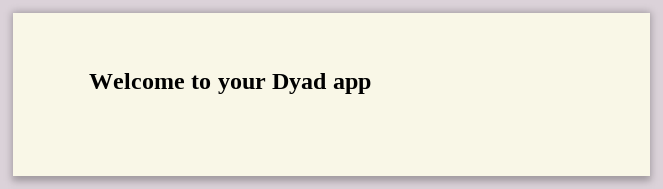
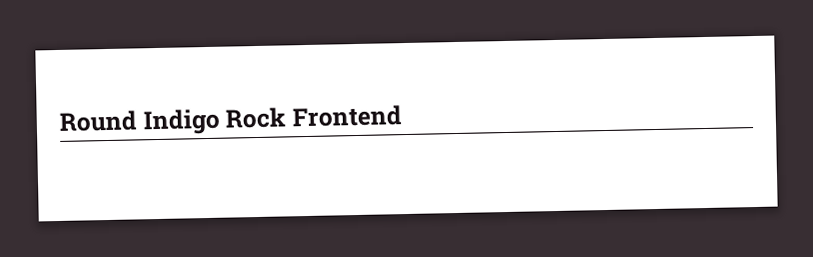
- Welcome to your Dyad app
+ Round Indigo Rock Frontend

